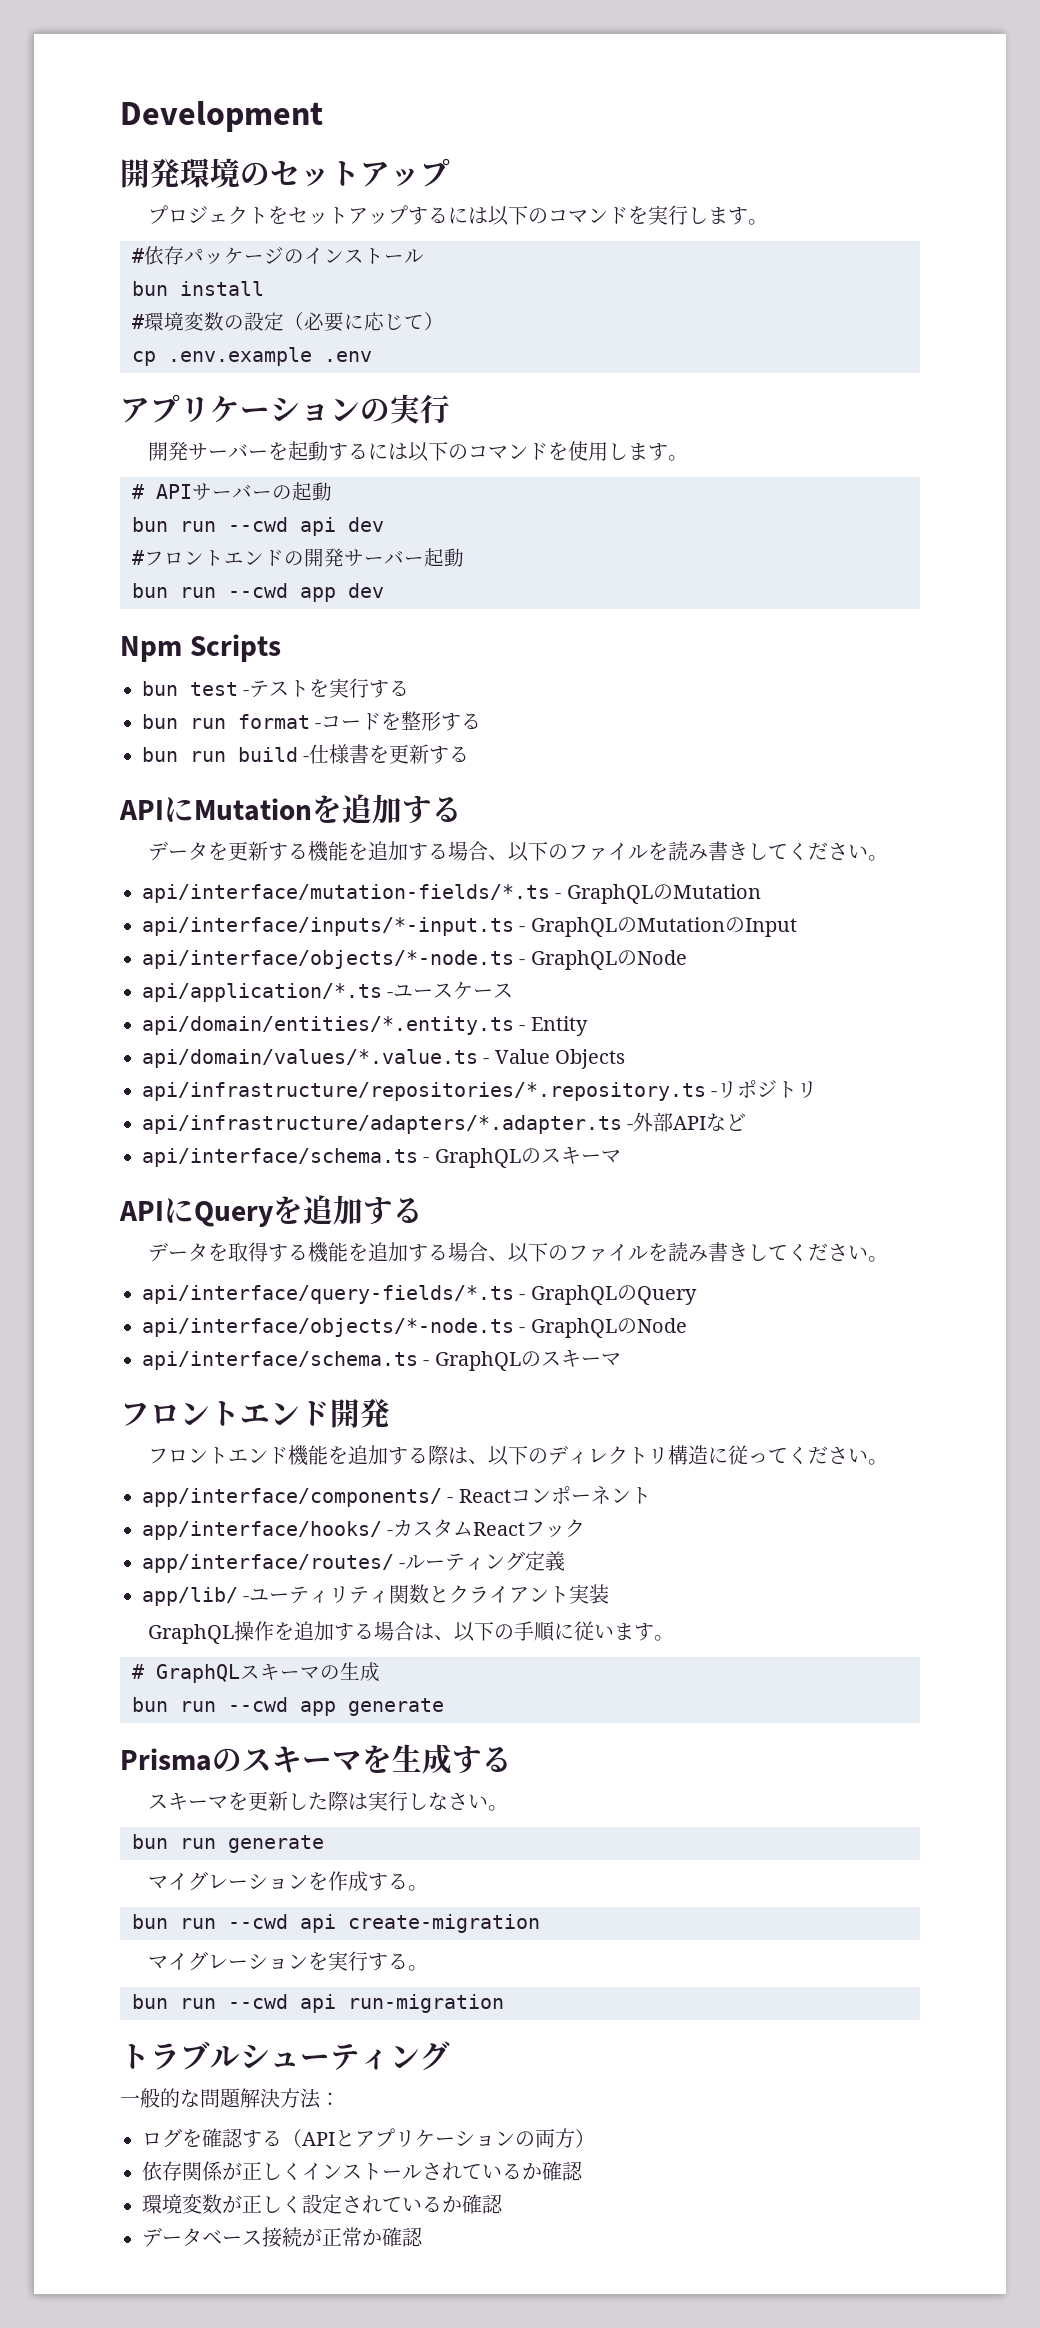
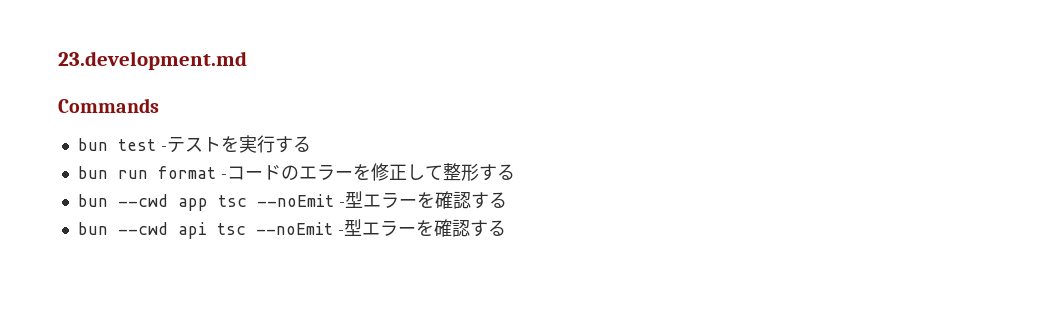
- Development
- 開発環境のセットアップ
- プロジェクトをセットアップするには以下のコマンドを実行します。
- #依存パッケージのインストール
- bun install
- #環境変数の設定（必要に応じて）
- cp .env.example .env
- アプリケーションの実行
- 開発サーバーを起動するには以下のコマンドを使用します。
- # APIサーバーの起動
- bun run --cwd api dev
- #フロントエンドの開発サーバー起動
- bun run --cwd app dev
- Npm Scripts
+ 23.development.md
+ Commands
- bun run format -コードを整形する
+ bun run format -コードのエラーを修正して整形する
- bun run build -仕様書を更新する
- APIにMutationを追加する
- データを更新する機能を追加する場合、以下のファイルを読み書きしてください。
- api/interface/mutation-fields/*.ts - GraphQLのMutation
- api/interface/inputs/*-input.ts - GraphQLのMutationのInput
- api/interface/objects/*-node.ts - GraphQLのNode
- api/application/*.ts -ユースケース
- api/domain/entities/*.entity.ts - Entity
- api/domain/values/*.value.ts - Value Objects
- api/infrastructure/repositories/*.repository.ts -リポジトリ
- api/infrastructure/adapters/*.adapter.ts -外部APIなど
- api/interface/schema.ts - GraphQLのスキーマ
- APIにQueryを追加する
- データを取得する機能を追加する場合、以下のファイルを読み書きしてください。
- api/interface/query-fields/*.ts - GraphQLのQuery
- api/interface/objects/*-node.ts - GraphQLのNode
- api/interface/schema.ts - GraphQLのスキーマ
- フロントエンド開発
- フロントエンド機能を追加する際は、以下のディレクトリ構造に従ってください。
- app/interface/components/ - Reactコンポーネント
- app/interface/hooks/ -カスタムReactフック
- app/interface/routes/ -ルーティング定義
- app/lib/ -ユーティリティ関数とクライアント実装
- GraphQL操作を追加する場合は、以下の手順に従います。
- # GraphQLスキーマの生成
- bun run --cwd app generate
- Prismaのスキーマを生成する
- スキーマを更新した際は実行しなさい。
- bun run generate
- マイグレーションを作成する。
- bun run --cwd api create-migration
- マイグレーションを実行する。
- bun run --cwd api run-migration
- トラブルシューティング
- 一般的な問題解決方法：
- ログを確認する（APIとアプリケーションの両方）
- 依存関係が正しくインストールされているか確認
- 環境変数が正しく設定されているか確認
- データベース接続が正常か確認
+ bun --cwd app tsc --noEmit -型エラーを確認する
+ bun --cwd api tsc --noEmit -型エラーを確認する

